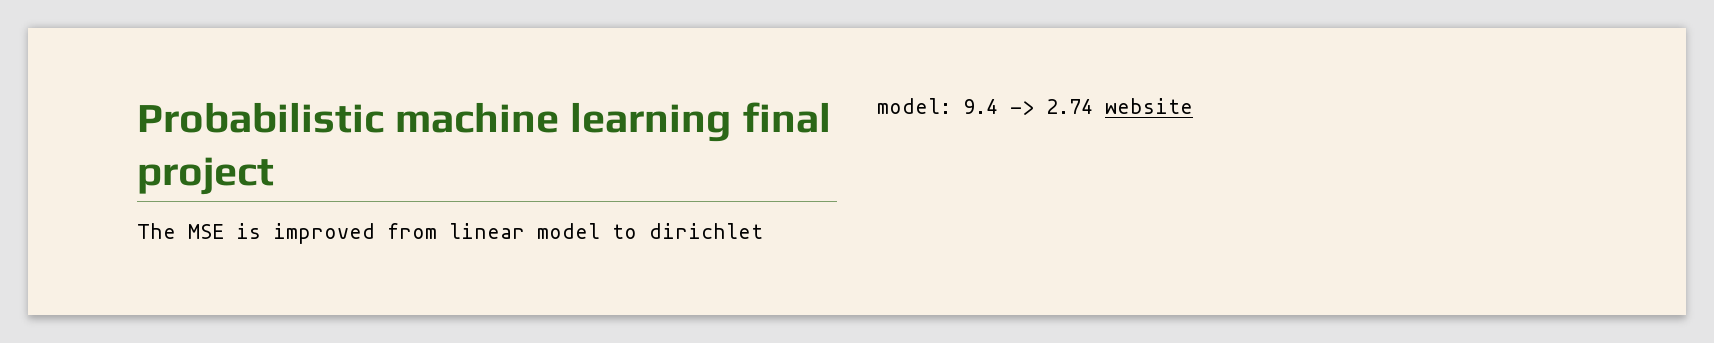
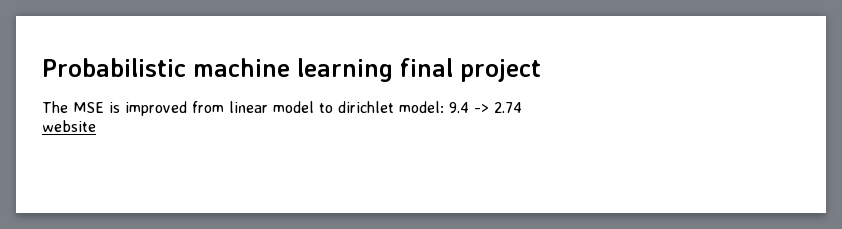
- The MSE is improved from linear model to dirichlet model: 9.4 -> 2.74 website
+ The MSE is improved from linear model to dirichlet model: 9.4 -> 2.74
+ website

